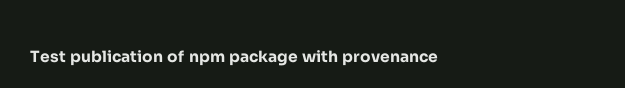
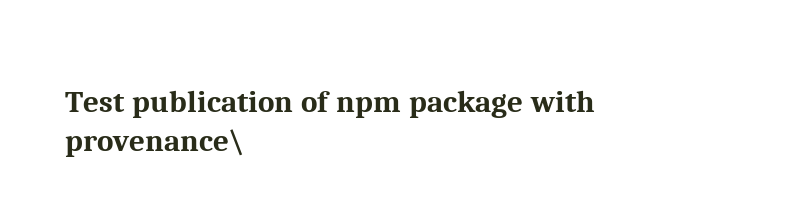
- Test publication of npm package with provenance
+ Test publication of npm package with provenance\

